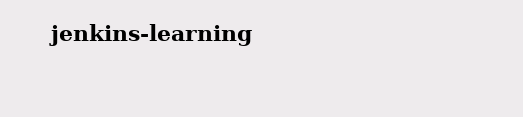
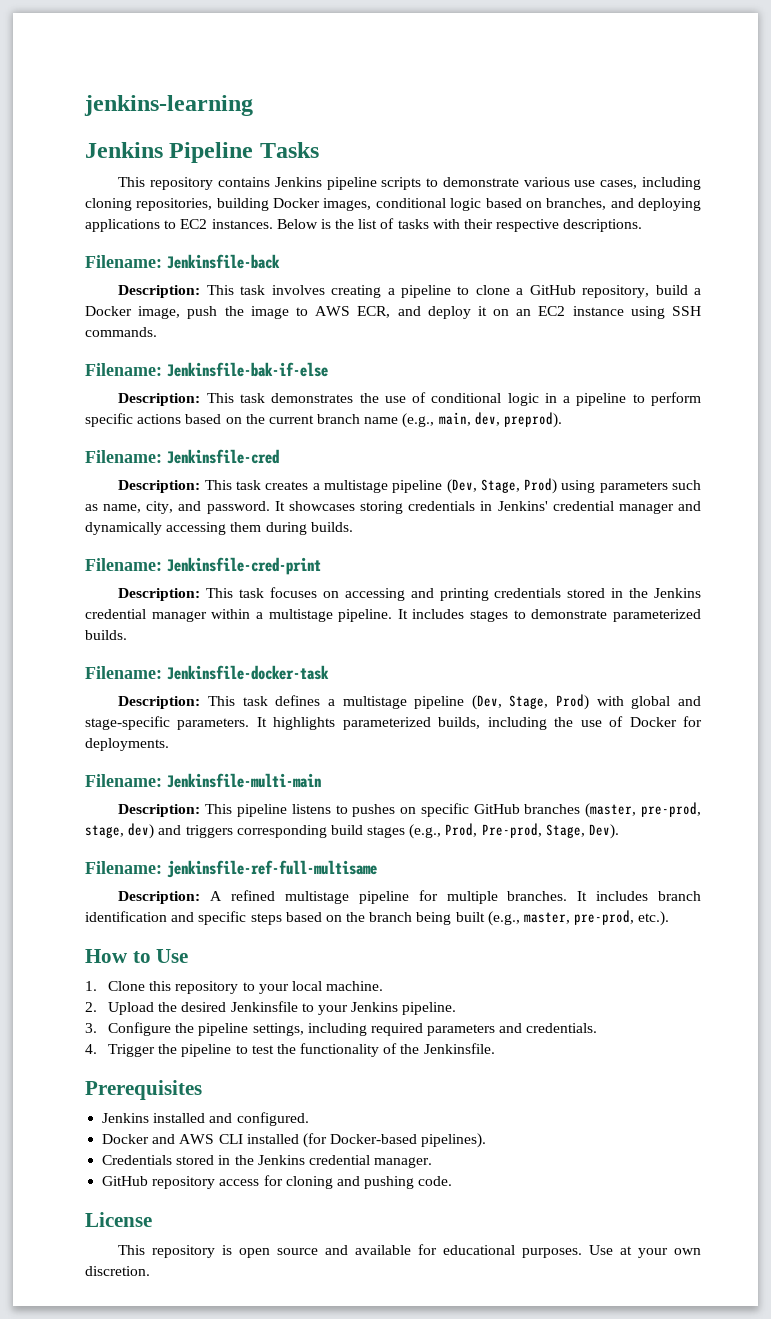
+ Jenkins Pipeline Tasks
+ This repository contains Jenkins pipeline scripts to demonstrate various use cases, including cloning repositories, building Docker images, conditional logic based on branches, and deploying applications to EC2 instances. Below is the list of tasks with their respective descriptions.
+ Filename: Jenkinsfile-back
+ Description: This task involves creating a pipeline to clone a GitHub repository, build a Docker image, push the image to AWS ECR, and deploy it on an EC2 instance using SSH commands.
+ Filename: Jenkinsfile-bak-if-else
+ Description: This task demonstrates the use of conditional logic in a pipeline to perform specific actions based on the current branch name (e.g., main, dev, preprod).
+ Filename: Jenkinsfile-cred
+ Description: This task creates a multistage pipeline (Dev, Stage, Prod) using parameters such as name, city, and password. It showcases storing credentials in Jenkins' credential manager and dynamically accessing them during builds.
+ Filename: Jenkinsfile-cred-print
+ Description: This task focuses on accessing and printing credentials stored in the Jenkins credential manager within a multistage pipeline. It includes stages to demonstrate parameterized builds.
+ Filename: Jenkinsfile-docker-task
+ Description: This task defines a multistage pipeline (Dev, Stage, Prod) with global and stage-specific parameters. It highlights parameterized builds, including the use of Docker for deployments.
+ Filename: Jenkinsfile-multi-main
+ Description: This pipeline listens to pushes on specific GitHub branches (master, pre-prod, stage, dev) and triggers corresponding build stages (e.g., Prod, Pre-prod, Stage, Dev).
+ Filename: jenkinsfile-ref-full-multisame
+ Description: A refined multistage pipeline for multiple branches. It includes branch identification and specific steps based on the branch being built (e.g., master, pre-prod, etc.).
+ How to Use
+ 1. Clone this repository to your local machine.
+ 2. Upload the desired Jenkinsfile to your Jenkins pipeline.
+ 3. Configure the pipeline settings, including required parameters and credentials.
+ 4. Trigger the pipeline to test the functionality of the Jenkinsfile.
+ Prerequisites
+ Jenkins installed and configured.
+ Docker and AWS CLI installed (for Docker-based pipelines).
+ Credentials stored in the Jenkins credential manager.
+ GitHub repository access for cloning and pushing code.
+ License
+ This repository is open source and available for educational purposes. Use at your own discretion.

